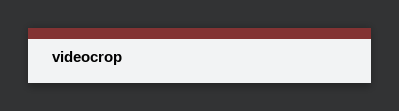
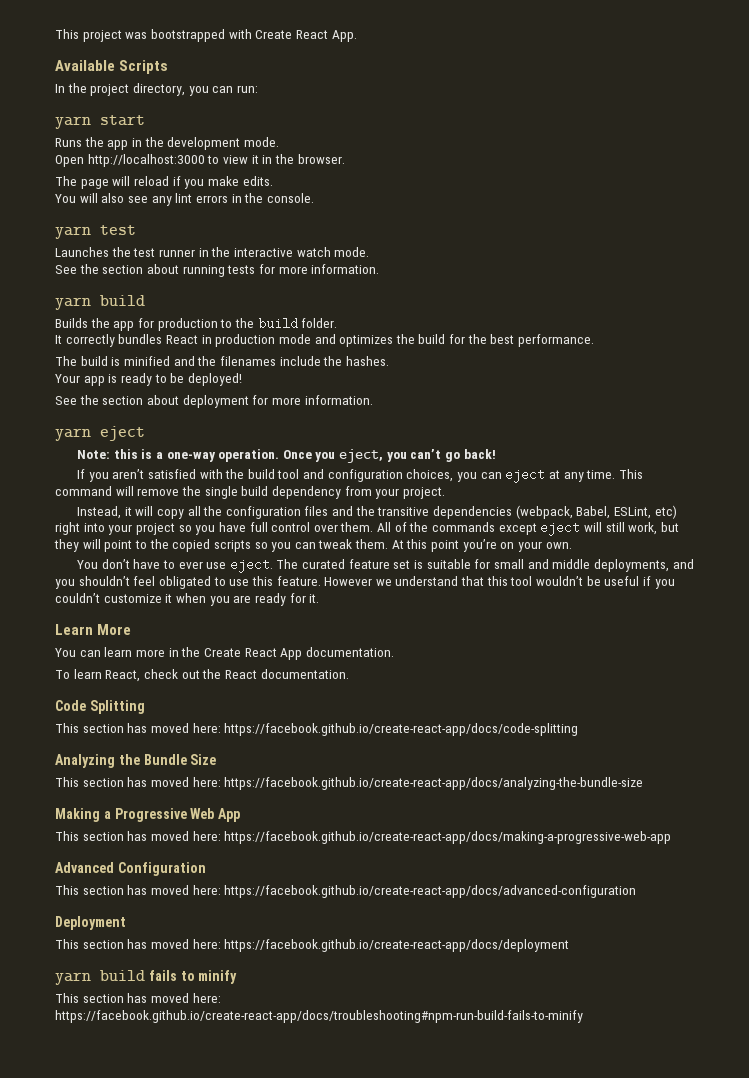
- videocrop
+ This project was bootstrapped with Create React App.
+ Available Scripts
+ In the project directory, you can run:
+ yarn start
+ Runs the app in the development mode.
+ Open http://localhost:3000 to view it in the browser.
+ The page will reload if you make edits.
+ You will also see any lint errors in the console.
+ yarn test
+ Launches the test runner in the interactive watch mode.
+ See the section about running tests for more information.
+ yarn build
+ Builds the app for production to the build folder.
+ It correctly bundles React in production mode and optimizes the build for the best performance.
+ The build is minified and the filenames include the hashes.
+ Your app is ready to be deployed!
+ See the section about deployment for more information.
+ yarn eject
+ Note: this is a one-way operation. Once you eject, you can’t go back!
+ If you aren’t satisfied with the build tool and configuration choices, you can eject at any time. This command will remove the single build dependency from your project.
+ Instead, it will copy all the configuration files and the transitive dependencies (webpack, Babel, ESLint, etc) right into your project so you have full control over them. All of the commands except eject will still work, but they will point to the copied scripts so you can tweak them. At this point you’re on your own.
+ You don’t have to ever use eject. The curated feature set is suitable for small and middle deployments, and you shouldn’t feel obligated to use this feature. However we understand that this tool wouldn’t be useful if you couldn’t customize it when you are ready for it.
+ Learn More
+ You can learn more in the Create React App documentation.
+ To learn React, check out the React documentation.
+ Code Splitting
+ This section has moved here: https://facebook.github.io/create-react-app/docs/code-splitting
+ Analyzing the Bundle Size
+ This section has moved here: https://facebook.github.io/create-react-app/docs/analyzing-the-bundle-size
+ Making a Progressive Web App
+ This section has moved here: https://facebook.github.io/create-react-app/docs/making-a-progressive-web-app
+ Advanced Configuration
+ This section has moved here: https://facebook.github.io/create-react-app/docs/advanced-configuration
+ Deployment
+ This section has moved here: https://facebook.github.io/create-react-app/docs/deployment
+ yarn build fails to minify
+ This section has moved here: https://facebook.github.io/create-react-app/docs/troubleshooting#npm-run-build-fails-to-minify

